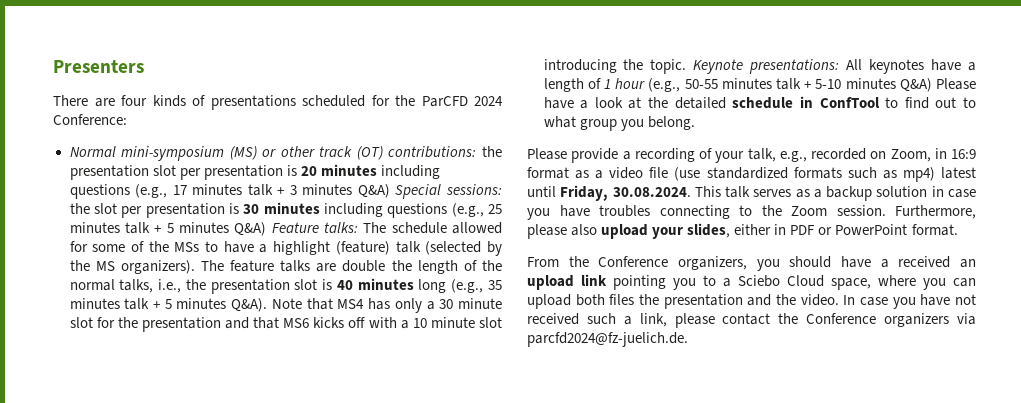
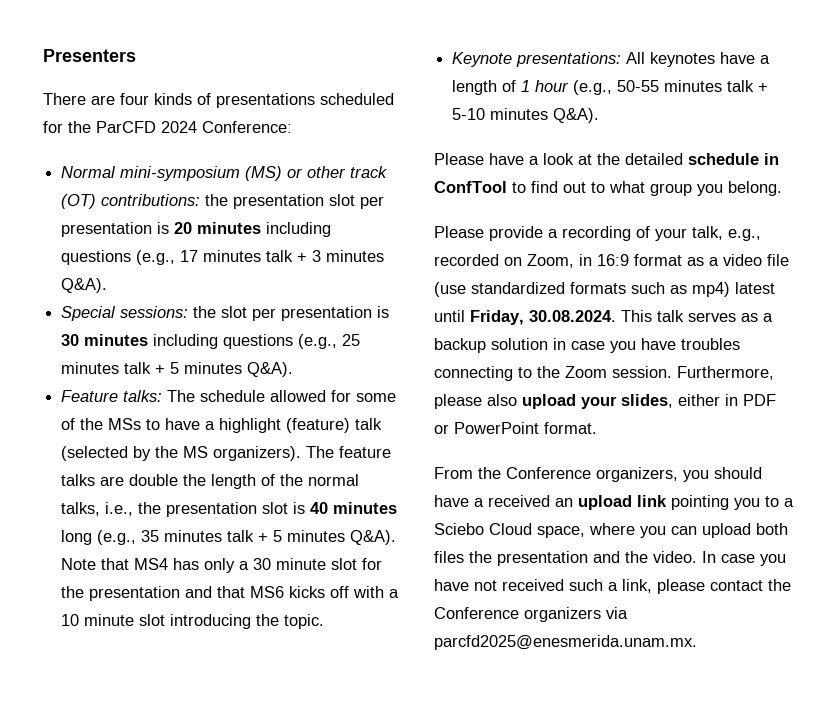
- the presentation slot per presentation is 20 minutes including questions (e.g., 17 minutes talk + 3 minutes Q&A) Special sessions:
+ the presentation slot per presentation is 20 minutes including questions (e.g., 17 minutes talk + 3 minutes Q&A).
+ Special sessions:
- the slot per presentation is 30 minutes including questions (e.g., 25 minutes talk + 5 minutes Q&A) Feature talks:
+ the slot per presentation is 30 minutes including questions (e.g., 25 minutes talk + 5 minutes Q&A).
+ Feature talks:
- Note that MS4 has only a 30 minute slot for the presentation and that MS6 kicks off with a 10 minute slot introducing the topic. Keynote presentations: All keynotes have a length of 1 hour (e.g., 50-55 minutes talk + 5-10 minutes Q&A) Please have a look at the detailed schedule in ConfTool to find out to what group you belong.
+ Note that MS4 has only a 30 minute slot for the presentation and that MS6 kicks off with a 10 minute slot introducing the topic.
+ Keynote presentations: All keynotes have a length of 1 hour (e.g., 50-55 minutes talk + 5-10 minutes Q&A).
+ Please have a look at the detailed schedule in ConfTool to find out to what group you belong.
- In case you have not received such a link, please contact the Conference organizers via parcfd2024@fz-juelich.de.
+ In case you have not received such a link, please contact the Conference organizers via parcfd2025@enesmerida.unam.mx.

